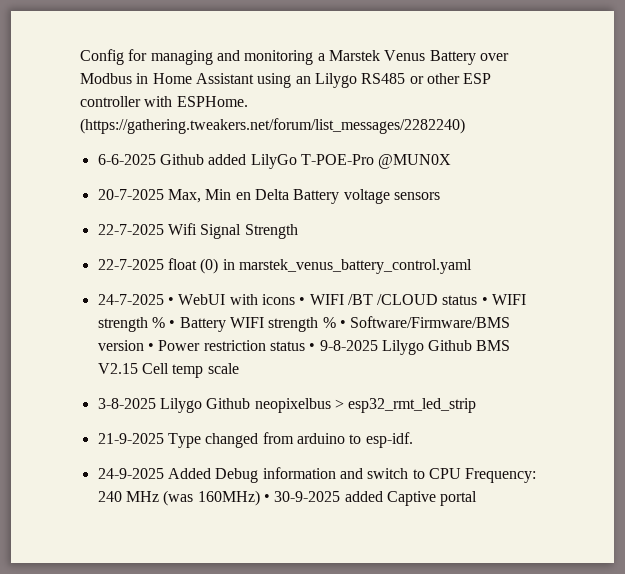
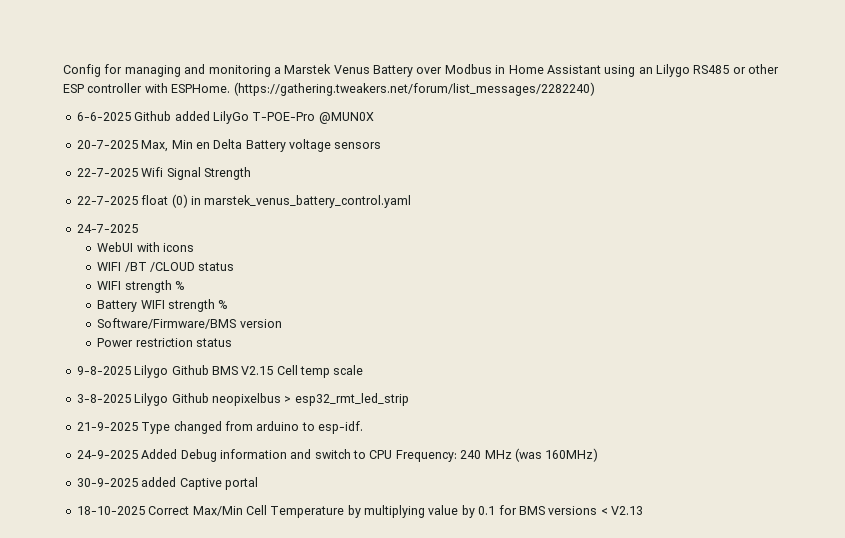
- 24-7-2025 • WebUI with icons • WIFI /BT /CLOUD status • WIFI strength % • Battery WIFI strength % • Software/Firmware/BMS version • Power restriction status • 9-8-2025 Lilygo Github BMS V2.15 Cell temp scale
+ 24-7-2025
+ WebUI with icons
+ WIFI /BT /CLOUD status
+ WIFI strength %
+ Battery WIFI strength %
+ Software/Firmware/BMS version
+ Power restriction status
+ 9-8-2025 Lilygo Github BMS V2.15 Cell temp scale
- 24-9-2025 Added Debug information and switch to CPU Frequency: 240 MHz (was 160MHz) • 30-9-2025 added Captive portal
+ 24-9-2025 Added Debug information and switch to CPU Frequency: 240 MHz (was 160MHz)
+ 30-9-2025 added Captive portal
+ 18-10-2025 Correct Max/Min Cell Temperature by multiplying value by 0.1 for BMS versions < V2.13

